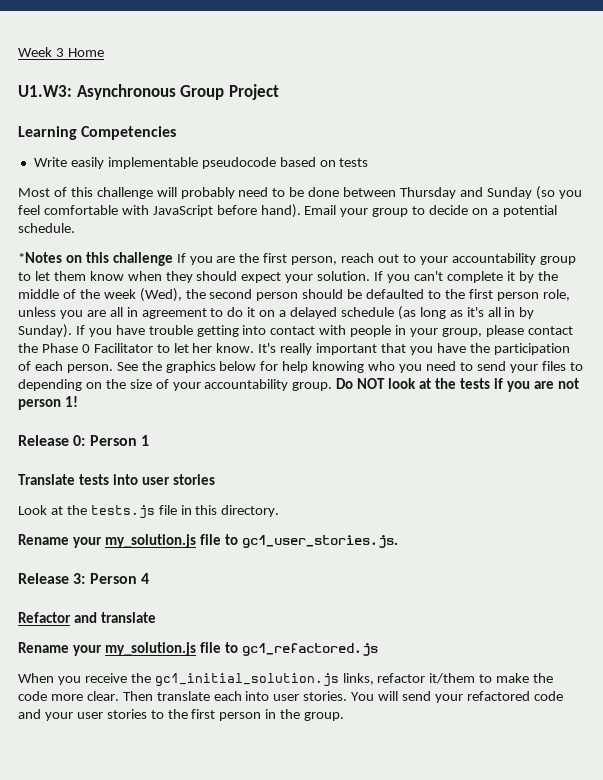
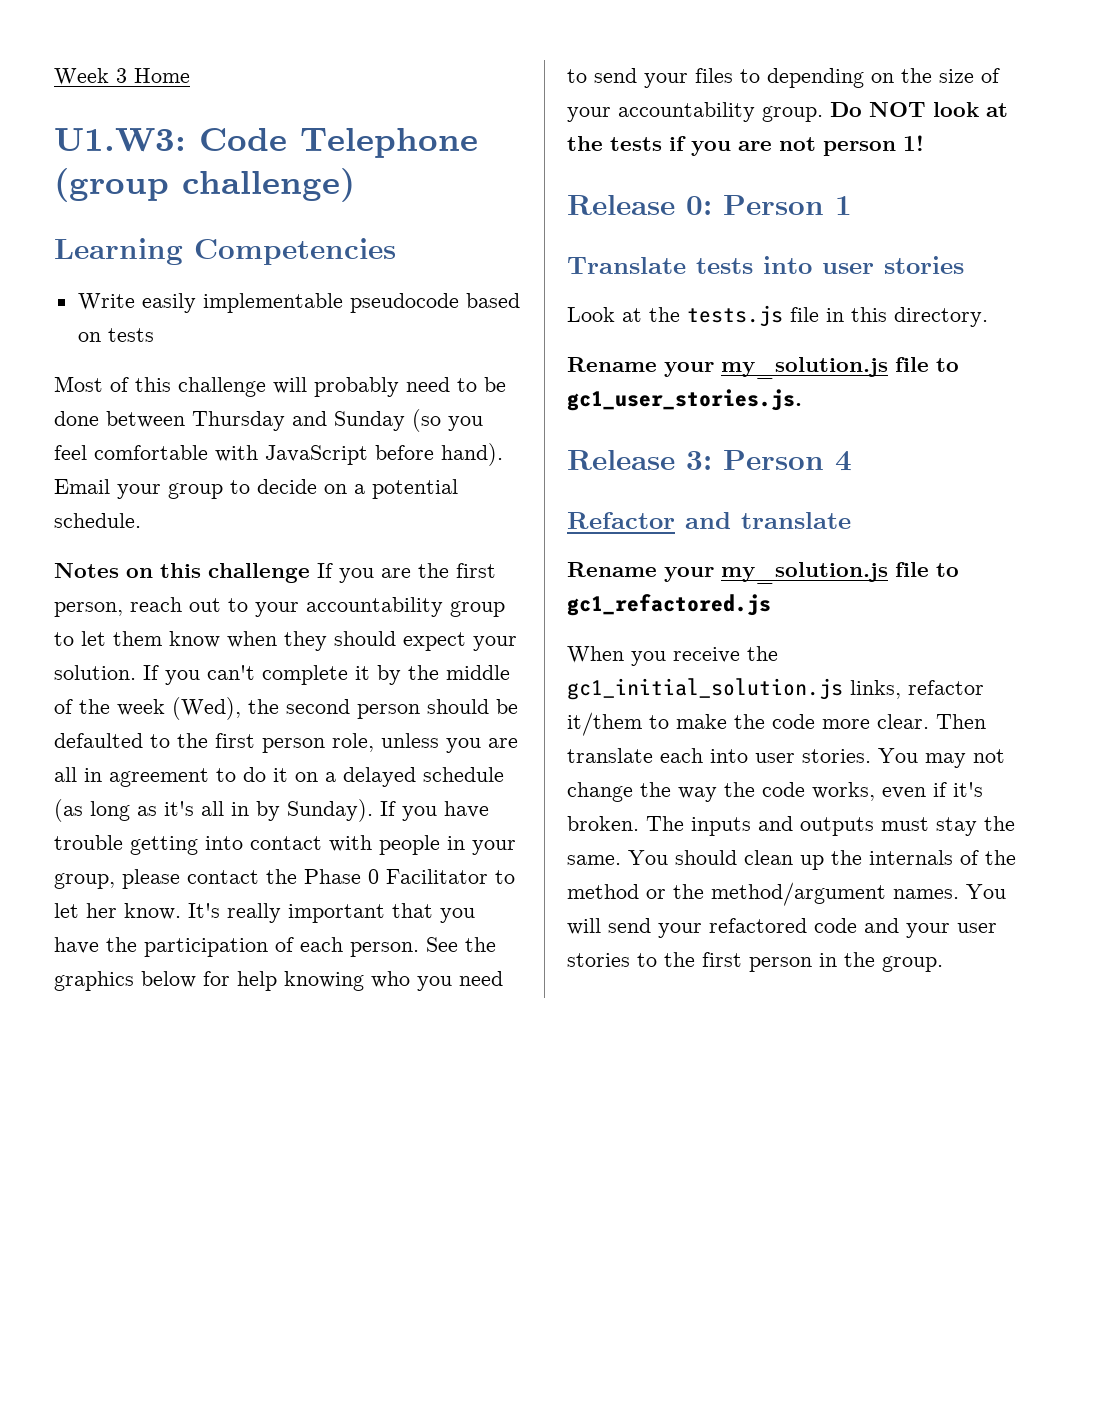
- U1.W3: Asynchronous Group Project
+ U1.W3: Code Telephone (group challenge)
- *Notes on this challenge If you are the first person, reach out to your accountability group to let them know when they should expect your solution.
+ Notes on this challenge If you are the first person, reach out to your accountability group to let them know when they should expect your solution.
- You will send your refactored code and your user stories to the first person in the group.
+ You may not change the way the code works, even if it's broken. The inputs and outputs must stay the same. You should clean up the internals of the method or the method/argument names. You will send your refactored code and your user stories to the first person in the group.

